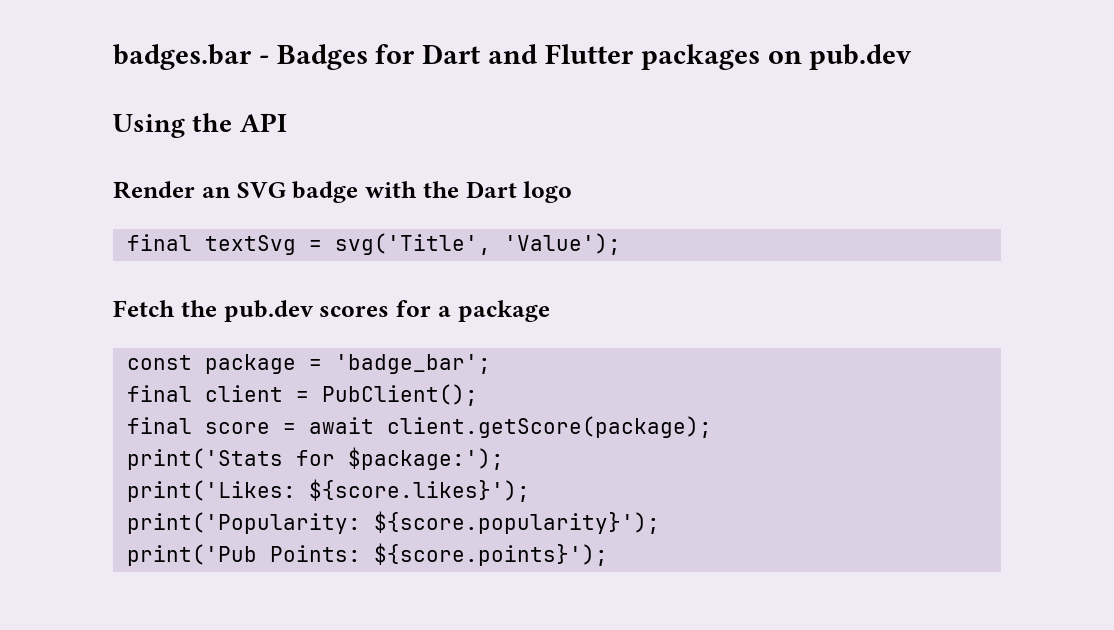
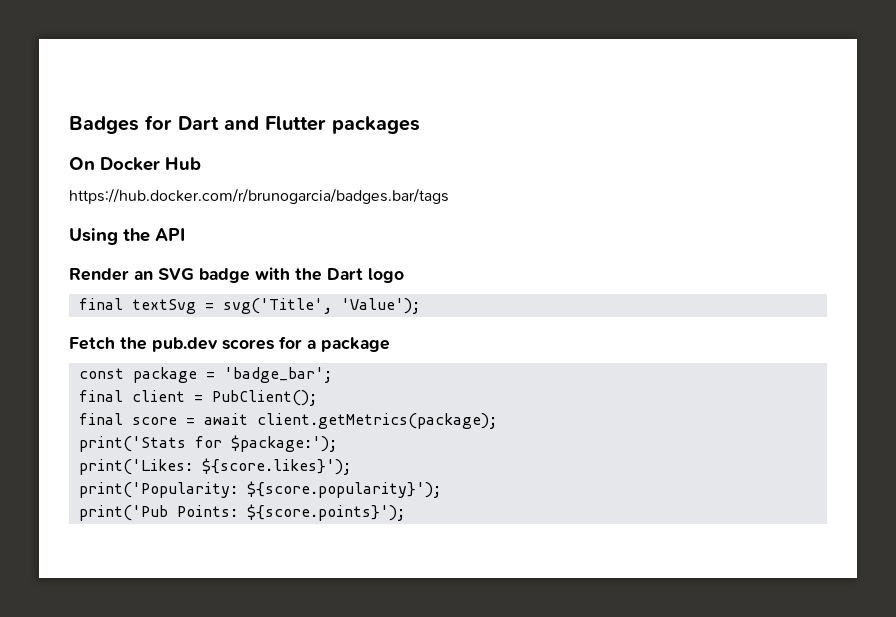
- badges.bar - Badges for Dart and Flutter packages on pub.dev
+ Badges for Dart and Flutter packages
+ On Docker Hub
+ https://hub.docker.com/r/brunogarcia/badges.bar/tags
- final score = await client.getScore(package);
+ final score = await client.getMetrics(package);

